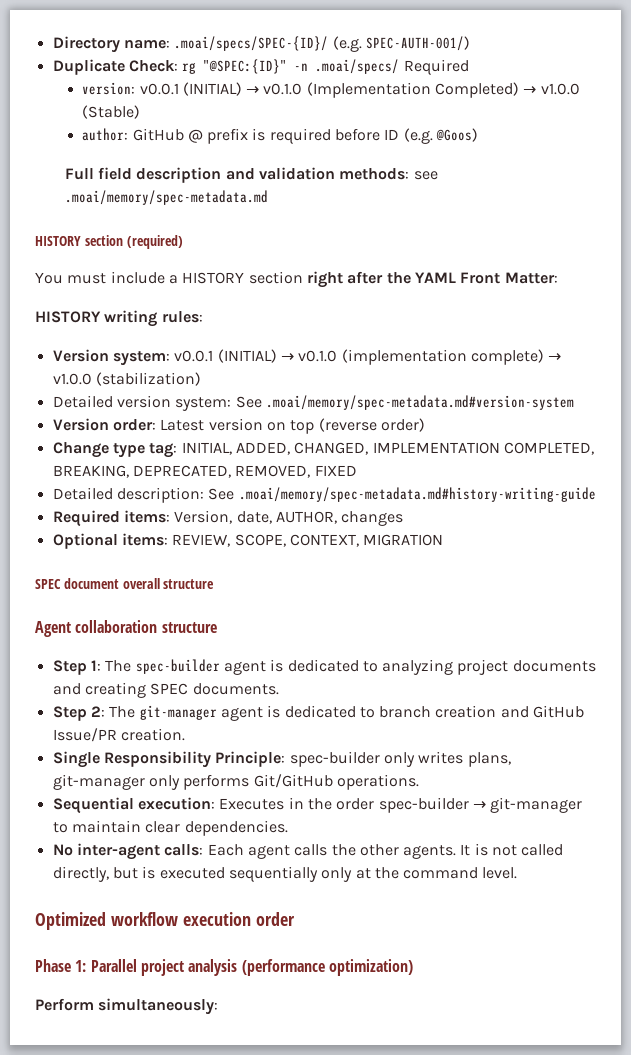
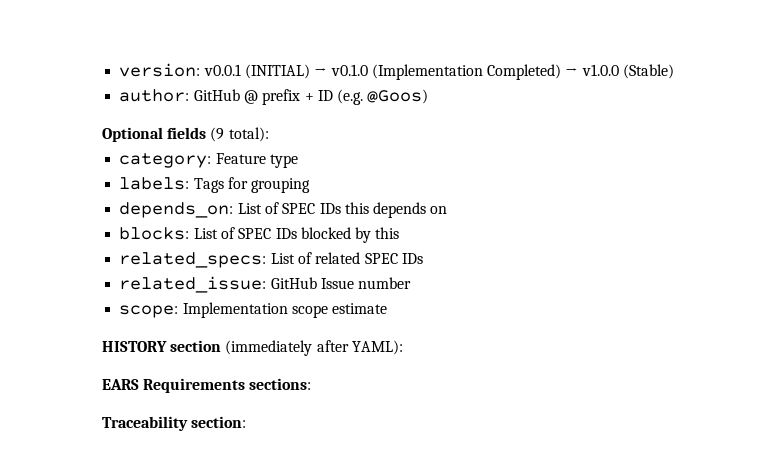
- Directory name: .moai/specs/SPEC-{ID}/ (e.g. SPEC-AUTH-001/)
- Duplicate Check: rg "@SPEC:{ID}" -n .moai/specs/ Required
- author: GitHub @ prefix is required before ID (e.g. @Goos)
+ author: GitHub @ prefix + ID (e.g. @Goos)
- Full field description and validation methods: see .moai/memory/spec-metadata.md
- HISTORY section (required)
- You must include a HISTORY section right after the YAML Front Matter:
- HISTORY writing rules:
- Version system: v0.0.1 (INITIAL) → v0.1.0 (implementation complete) → v1.0.0 (stabilization)
- Detailed version system: See .moai/memory/spec-metadata.md#version-system
- Version order: Latest version on top (reverse order)
- Change type tag: INITIAL, ADDED, CHANGED, IMPLEMENTATION COMPLETED, BREAKING, DEPRECATED, REMOVED, FIXED
- Detailed description: See .moai/memory/spec-metadata.md#history-writing-guide
- Required items: Version, date, AUTHOR, changes
- Optional items: REVIEW, SCOPE, CONTEXT, MIGRATION
- SPEC document overall structure
- Agent collaboration structure
- Step 1: The spec-builder agent is dedicated to analyzing project documents and creating SPEC documents.
- Step 2: The git-manager agent is dedicated to branch creation and GitHub Issue/PR creation.
- Single Responsibility Principle: spec-builder only writes plans, git-manager only performs Git/GitHub operations.
- Sequential execution: Executes in the order spec-builder → git-manager to maintain clear dependencies.
- No inter-agent calls: Each agent calls the other agents. It is not called directly, but is executed sequentially only at the command level.
- Optimized workflow execution order
- Phase 1: Parallel project analysis (performance optimization)
- Perform simultaneously:
+ Optional fields (9 total):
+ category: Feature type
+ labels: Tags for grouping
+ depends_on: List of SPEC IDs this depends on
+ blocks: List of SPEC IDs blocked by this
+ related_specs: List of related SPEC IDs
+ related_issue: GitHub Issue number
+ scope: Implementation scope estimate
+ HISTORY section (immediately after YAML):
+ EARS Requirements sections:
+ Traceability section:

